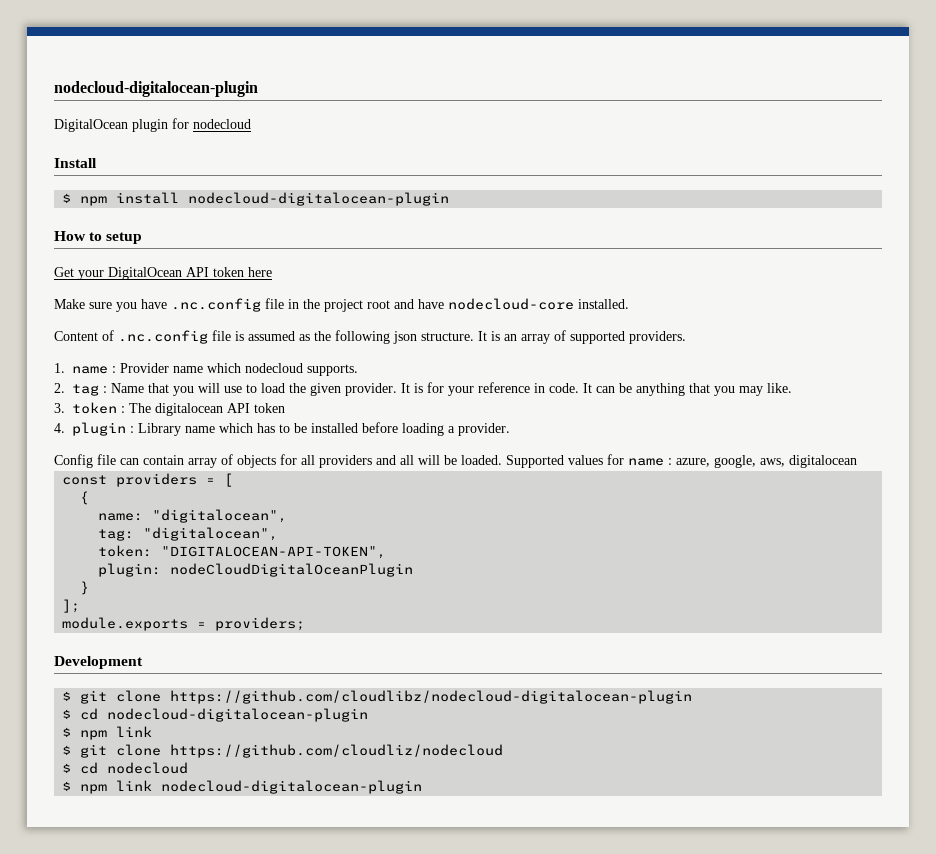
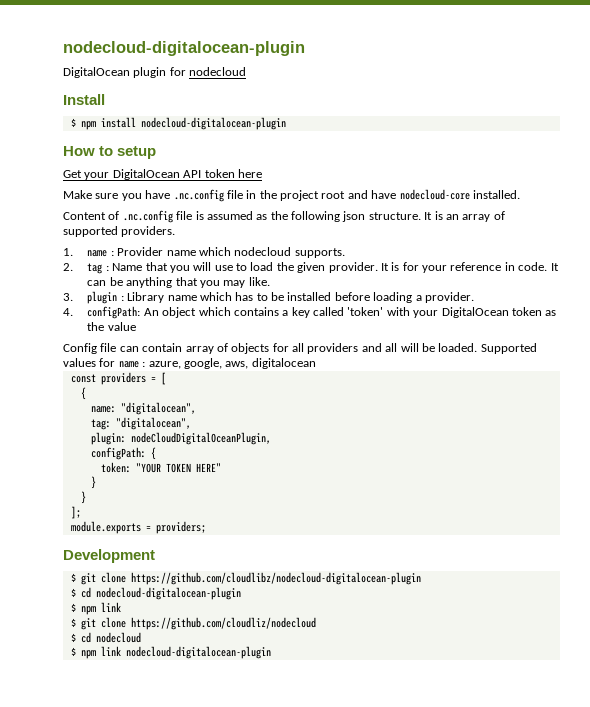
- 3. token : The digitalocean API token
- 4. plugin : Library name which has to be installed before loading a provider.
+ 3. plugin : Library name which has to be installed before loading a provider.
+ 4. configPath: An object which contains a key called 'token' with your DigitalOcean token as the value
- token: "DIGITALOCEAN-API-TOKEN",
- plugin: nodeCloudDigitalOceanPlugin
+ plugin: nodeCloudDigitalOceanPlugin,
+ configPath: {
+ token: "YOUR TOKEN HERE"
+ }

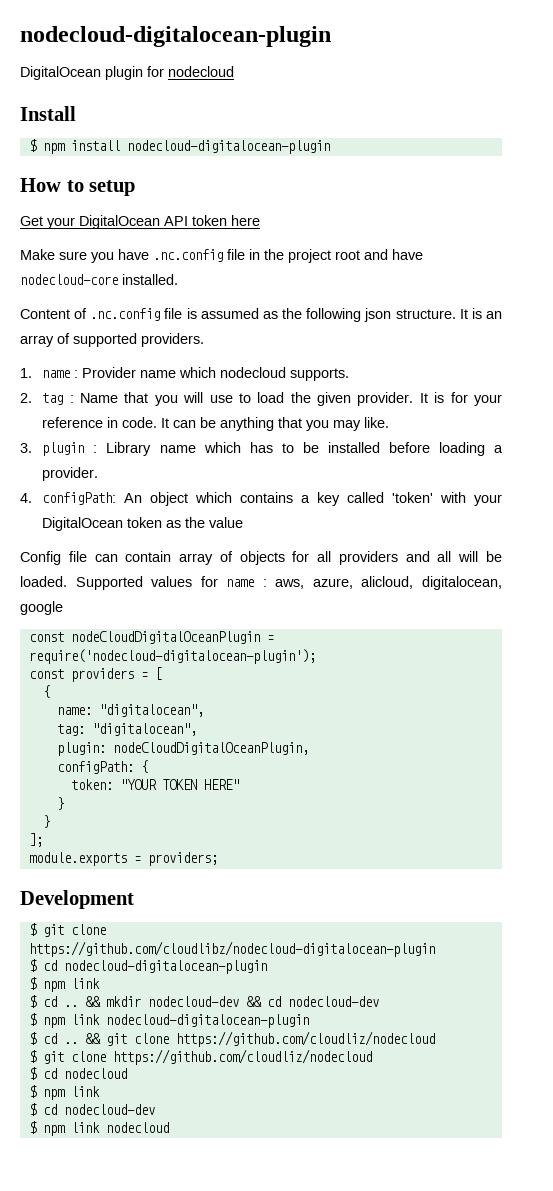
- Supported values for name : azure, google, aws, digitalocean
+ Supported values for name : aws, azure, alicloud, digitalocean, google
+ const nodeCloudDigitalOceanPlugin = require('nodecloud-digitalocean-plugin');
+ $ cd .. && mkdir nodecloud-dev && cd nodecloud-dev
+ $ npm link nodecloud-digitalocean-plugin
+ $ cd .. && git clone https://github.com/cloudliz/nodecloud
  $ cd nodecloud
- $ npm link nodecloud-digitalocean-plugin
+ $ npm link
+ $ cd nodecloud-dev
+ $ npm link nodecloud

